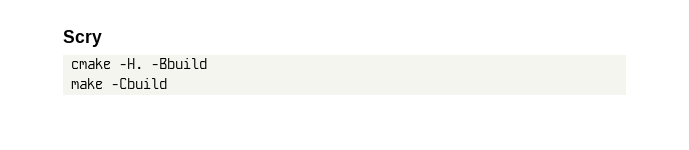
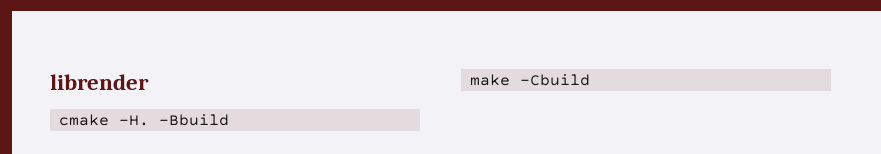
- Scry
+ librender

